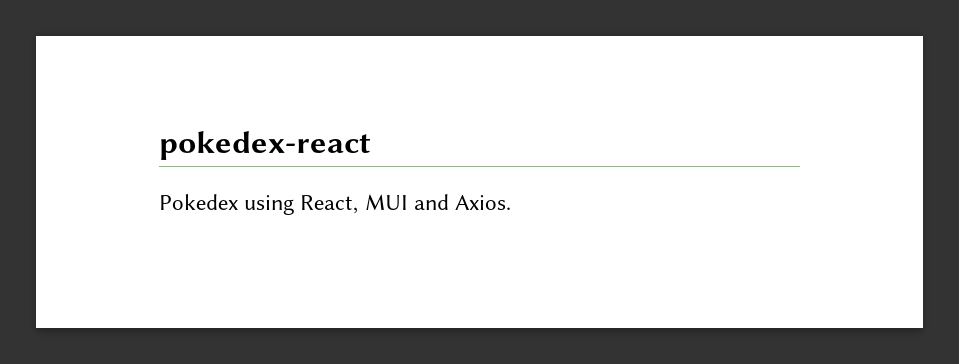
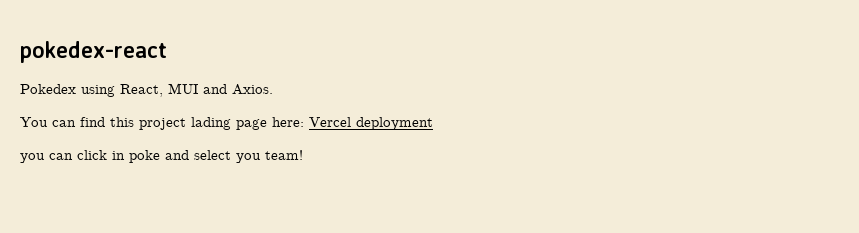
+ You can find this project lading page here: Vercel deployment
+ you can click in poke and select you team!

